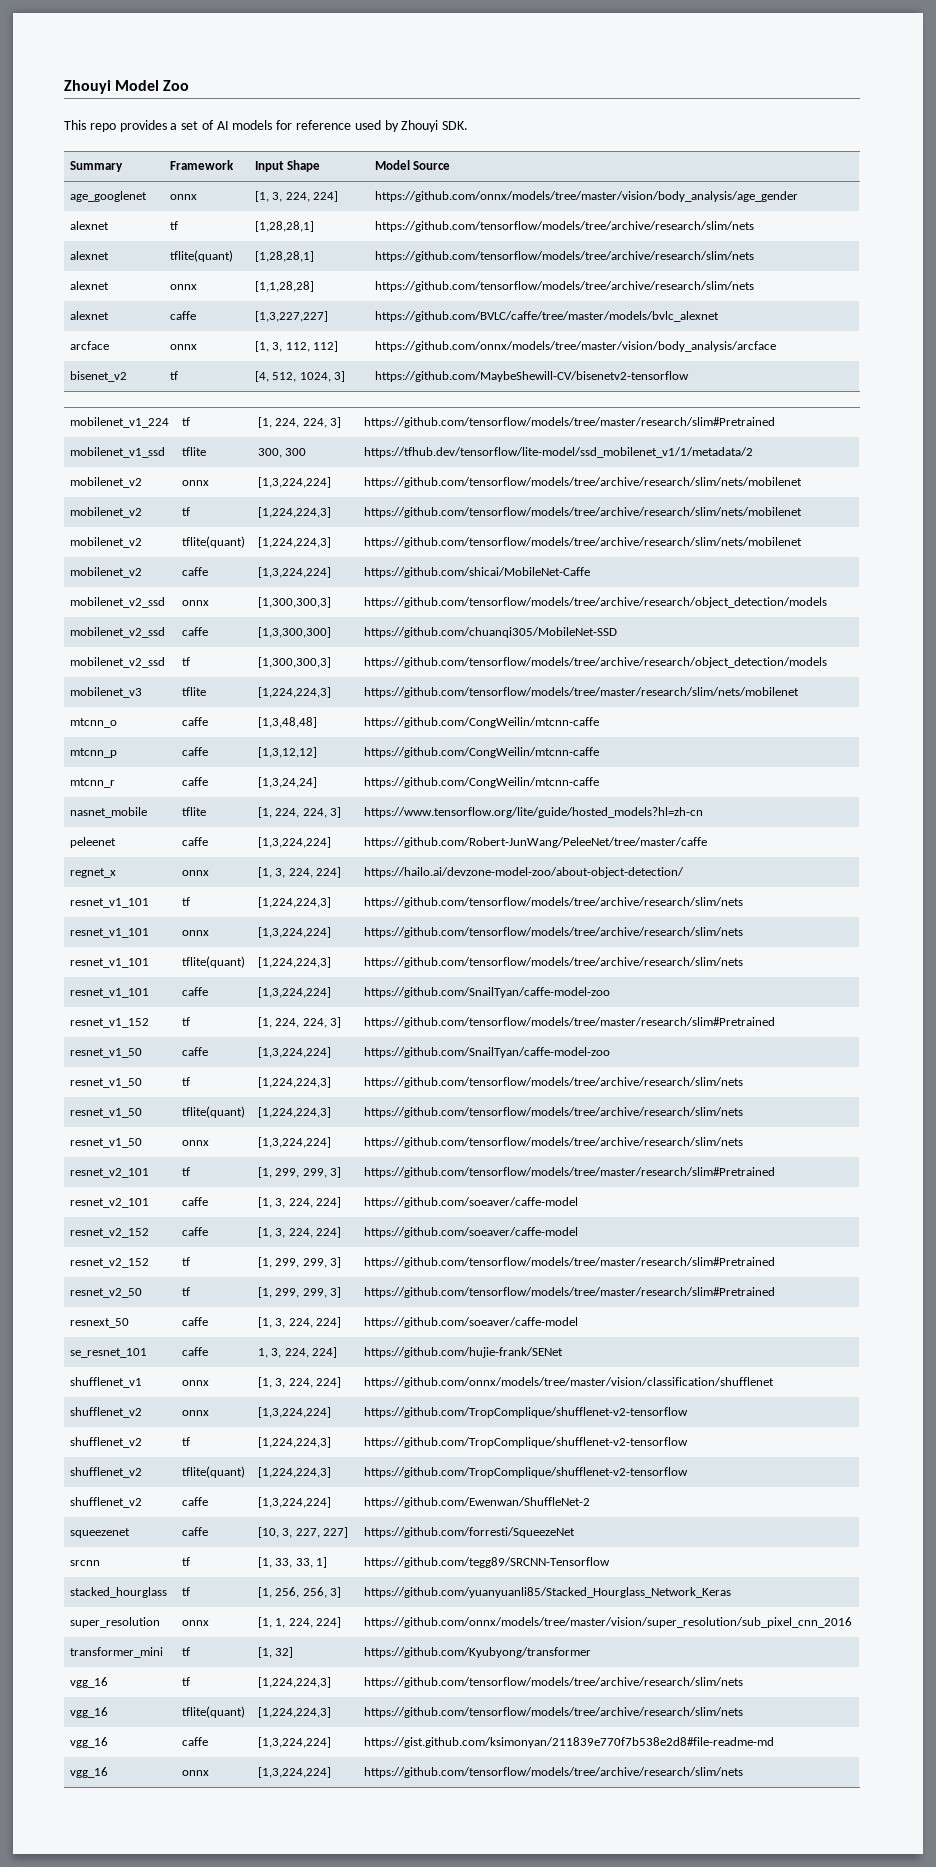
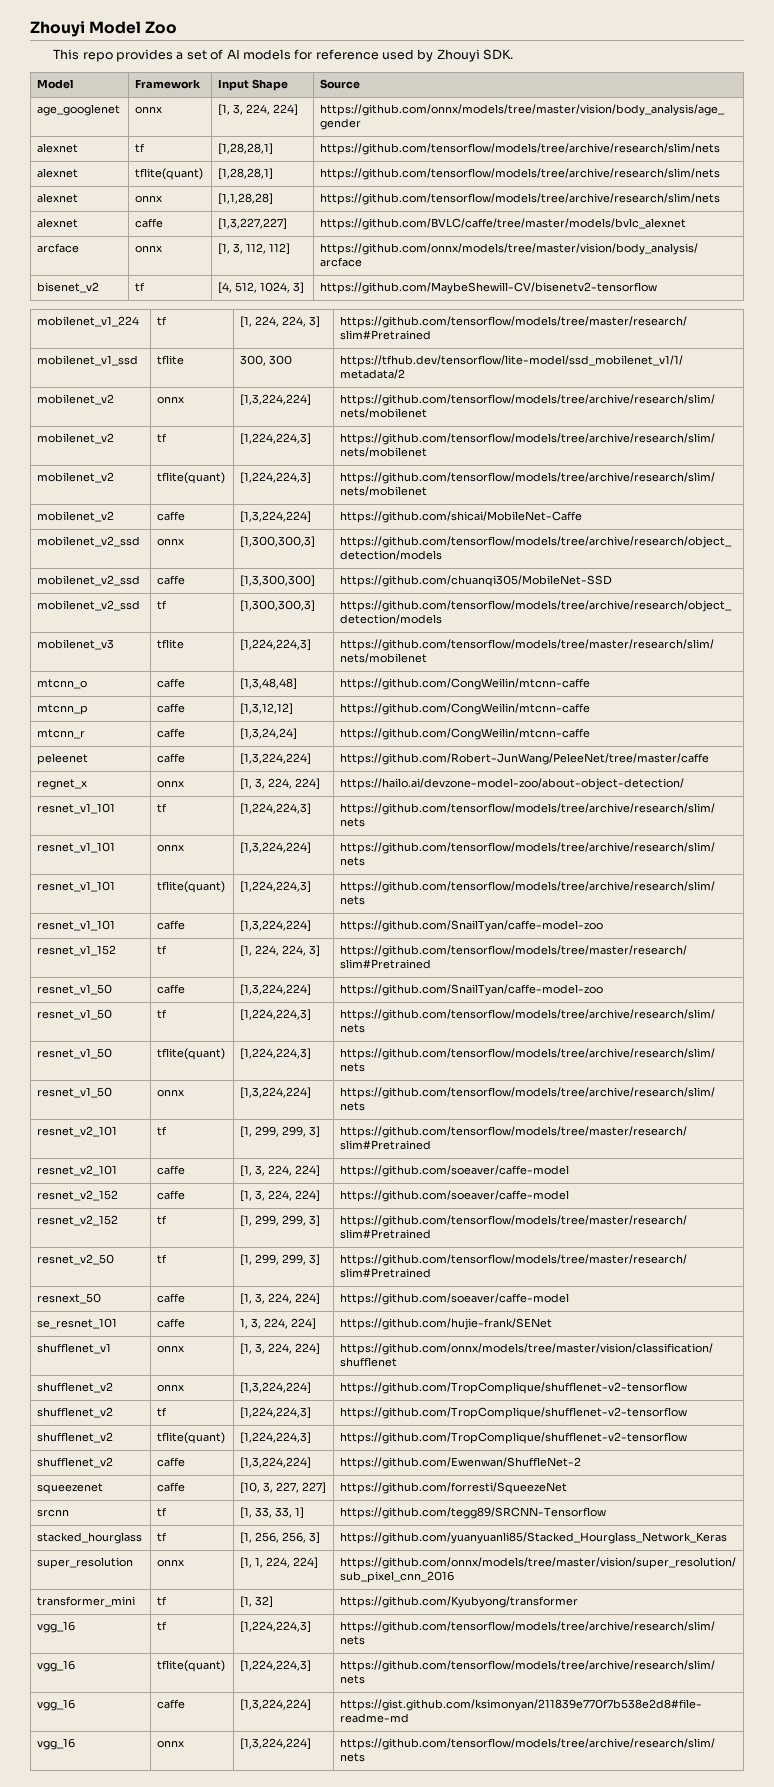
- Summary | Framework | Input Shape | Model Source
+ Model | Framework | Input Shape | Source
- nasnet_mobile | tflite | [1, 224, 224, 3] | https://www.tensorflow.org/lite/guide/hosted_models?hl=zh-cn

